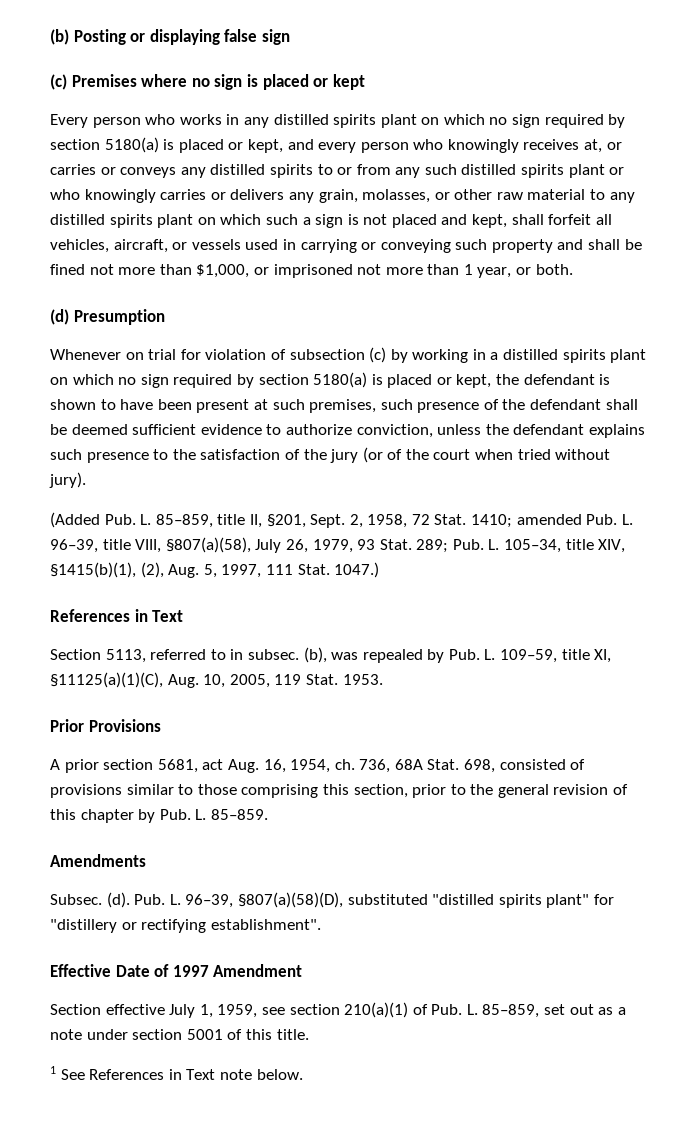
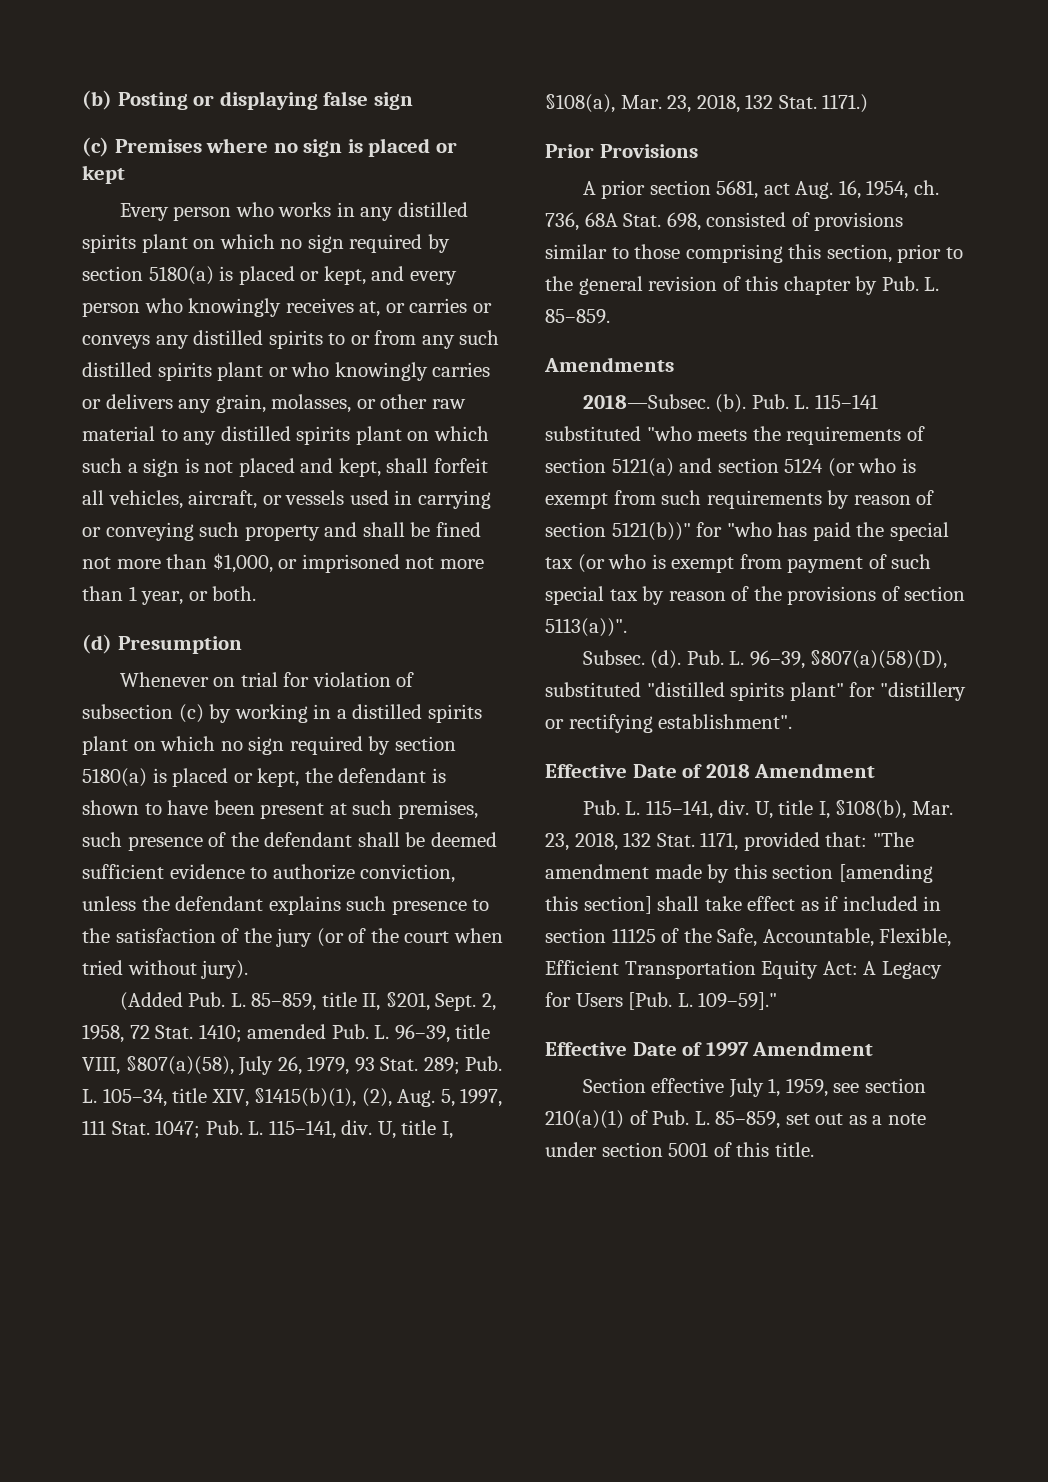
- 1047.)
- References in Text
- Section 5113, referred to in subsec. (b), was repealed by Pub. L. 109–59, title XI, §11125(a)(1)(C), Aug. 10, 2005, 119 Stat. 1953.
+ 1047; Pub. L. 115–141, div. U, title I, §108(a), Mar. 23, 2018, 132 Stat. 1171.)
+ 2018—Subsec. (b). Pub. L. 115–141 substituted "who meets the requirements of section 5121(a) and section 5124 (or who is exempt from such requirements by reason of section 5121(b))" for "who has paid the special tax (or who is exempt from payment of such special tax by reason of the provisions of section 5113(a))".
+ Effective Date of 2018 Amendment
+ Pub. L. 115–141, div. U, title I, §108(b), Mar. 23, 2018, 132 Stat. 1171, provided that: "The amendment made by this section [amending this section] shall take effect as if included in section 11125 of the Safe, Accountable, Flexible, Efficient Transportation Equity Act: A Legacy for Users [Pub. L. 109–59]."
- 1 See References in Text note below.

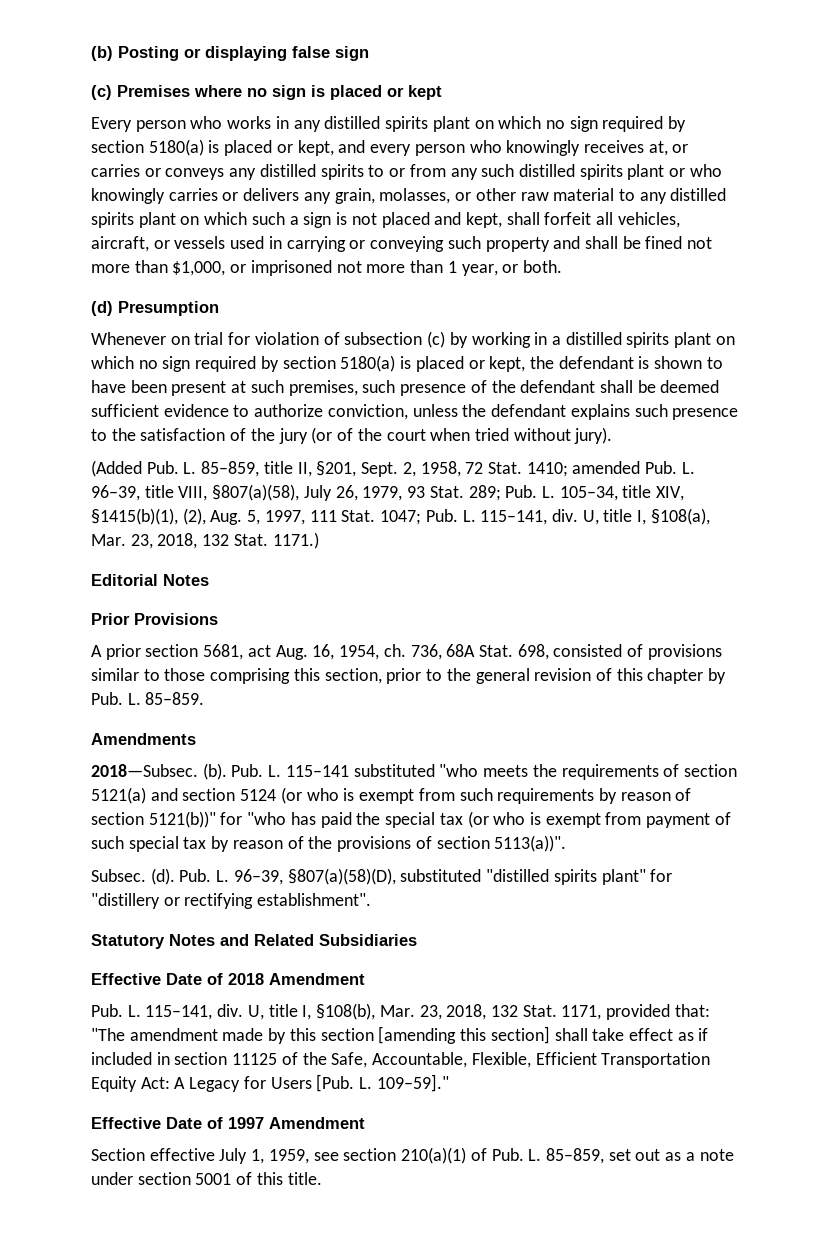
+ Editorial Notes
+ Statutory Notes and Related Subsidiaries

